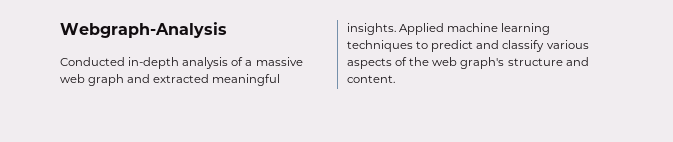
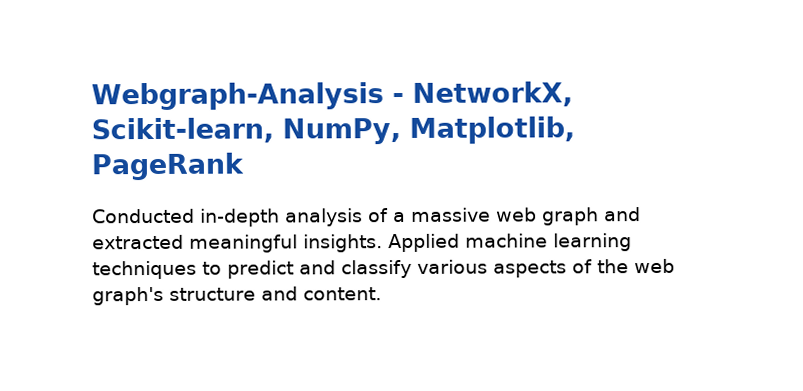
- Webgraph-Analysis
+ Webgraph-Analysis - NetworkX, Scikit-learn, NumPy, Matplotlib, PageRank

